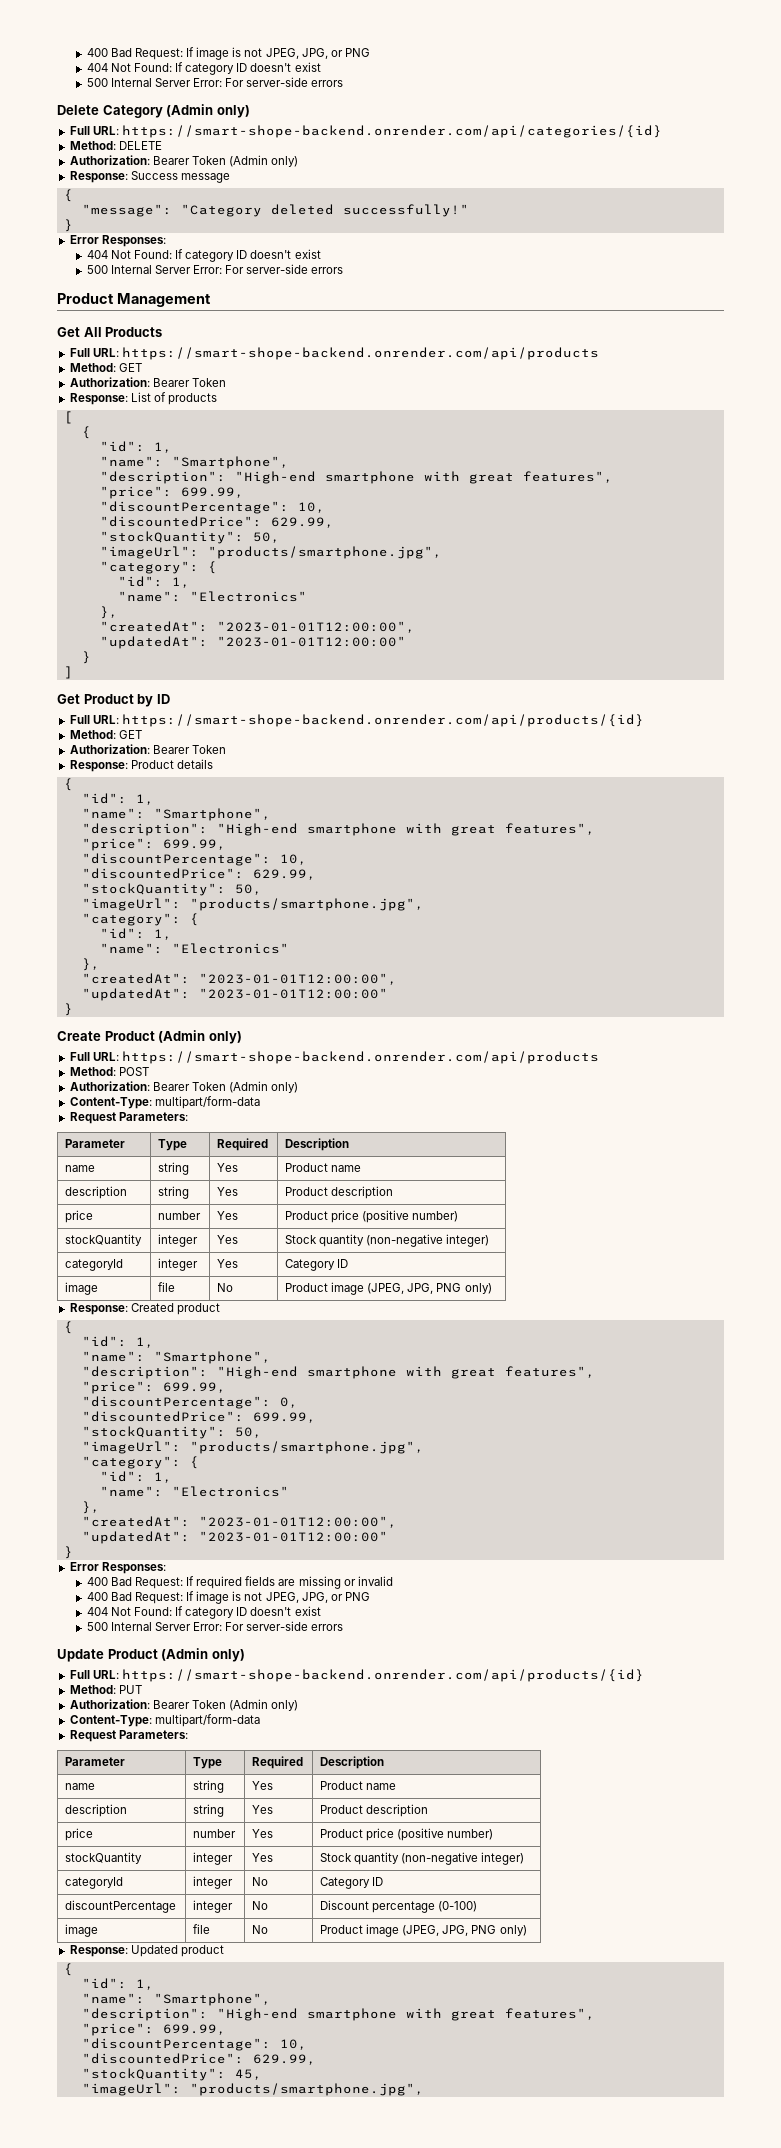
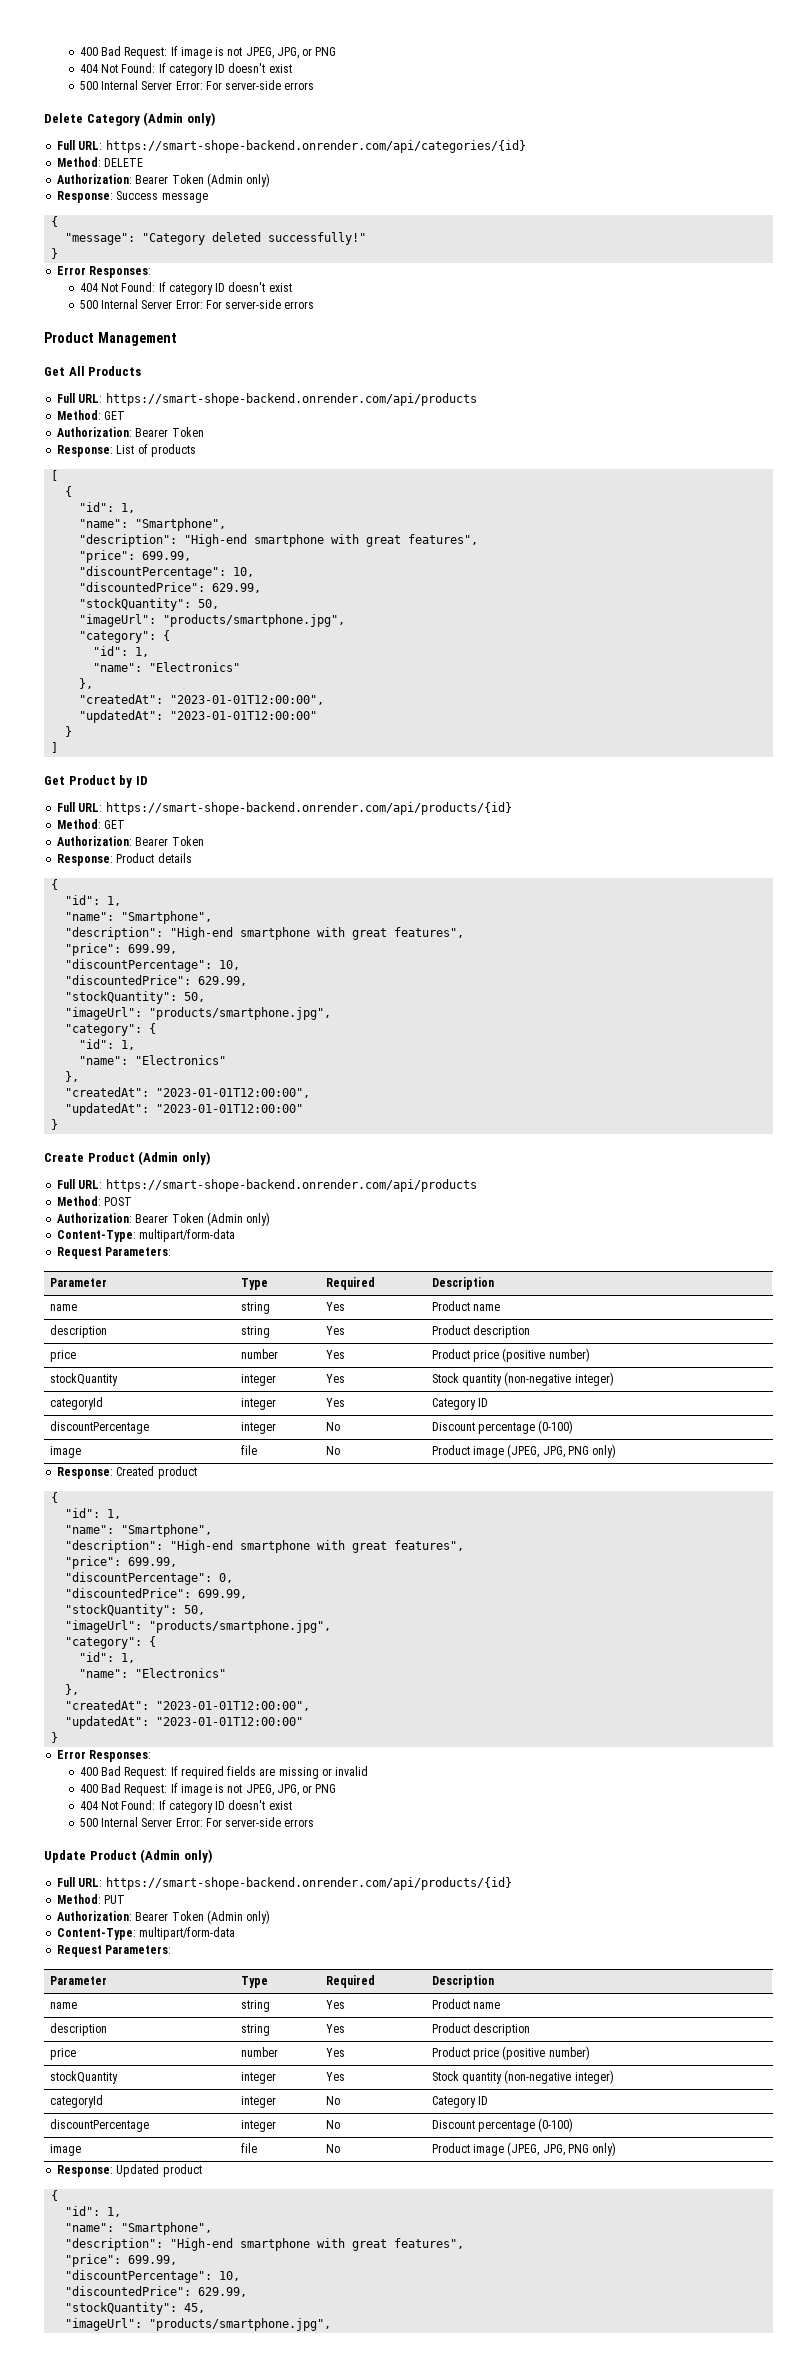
  categoryId | integer | Yes | Category ID
+ discountPercentage | integer | No | Discount percentage (0-100)

